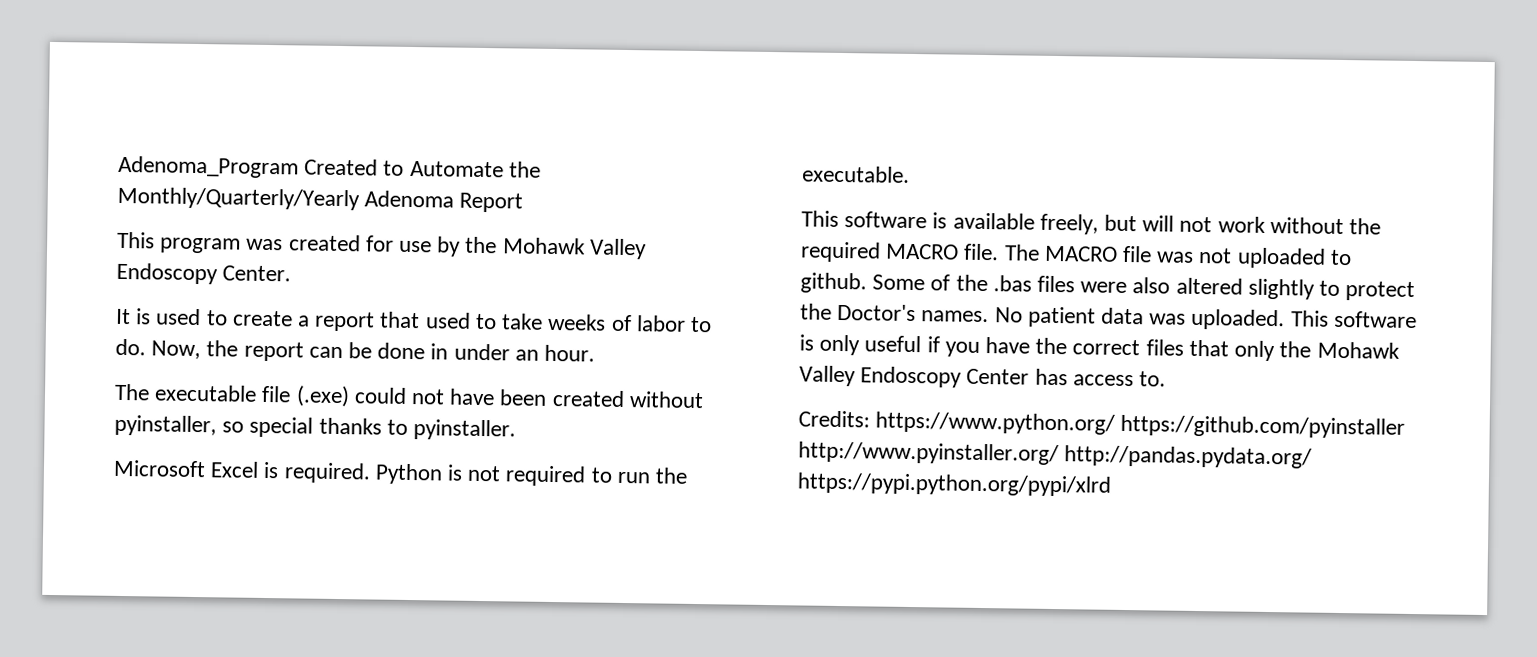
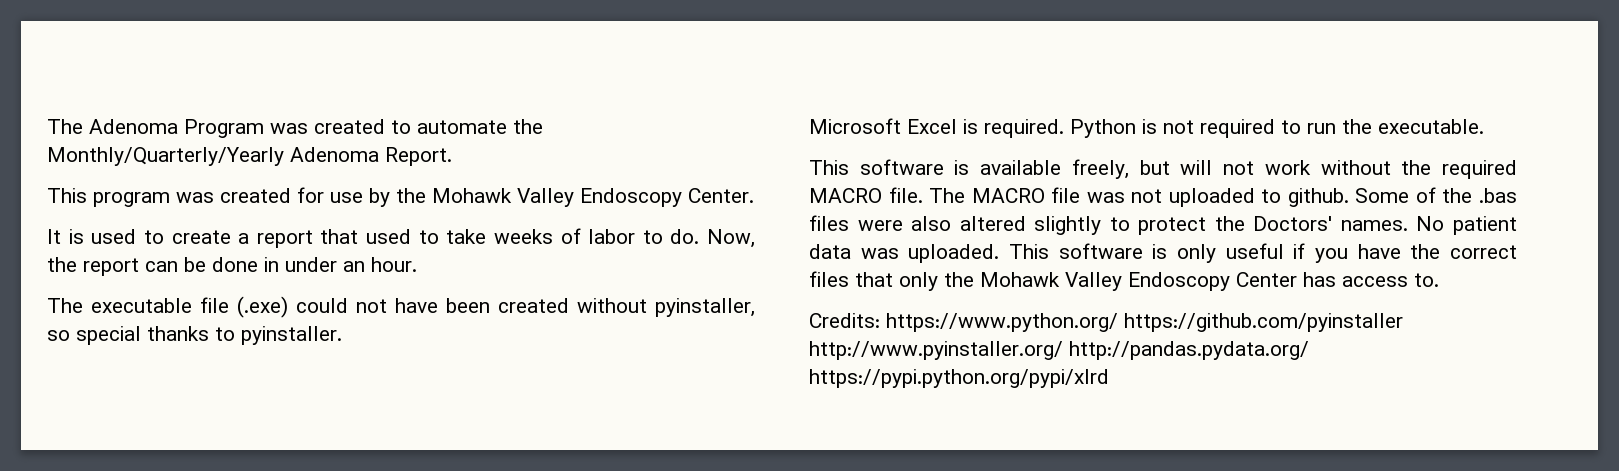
- Adenoma_Program Created to Automate the Monthly/Quarterly/Yearly Adenoma Report
+ The Adenoma Program was created to automate the Monthly/Quarterly/Yearly Adenoma Report.
- Some of the .bas files were also altered slightly to protect the Doctor's names.
+ Some of the .bas files were also altered slightly to protect the Doctors' names.

